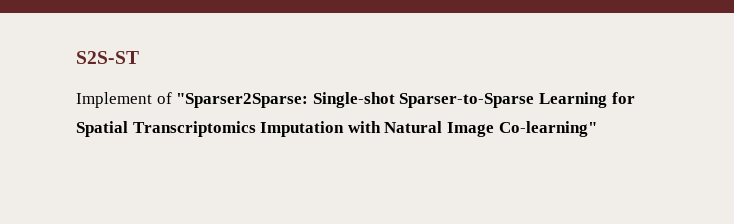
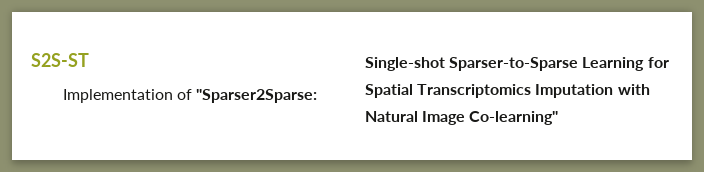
- Implement of "Sparser2Sparse: Single-shot Sparser-to-Sparse Learning for Spatial Transcriptomics Imputation with Natural Image Co-learning"
+ Implementation of "Sparser2Sparse: Single-shot Sparser-to-Sparse Learning for Spatial Transcriptomics Imputation with Natural Image Co-learning"

